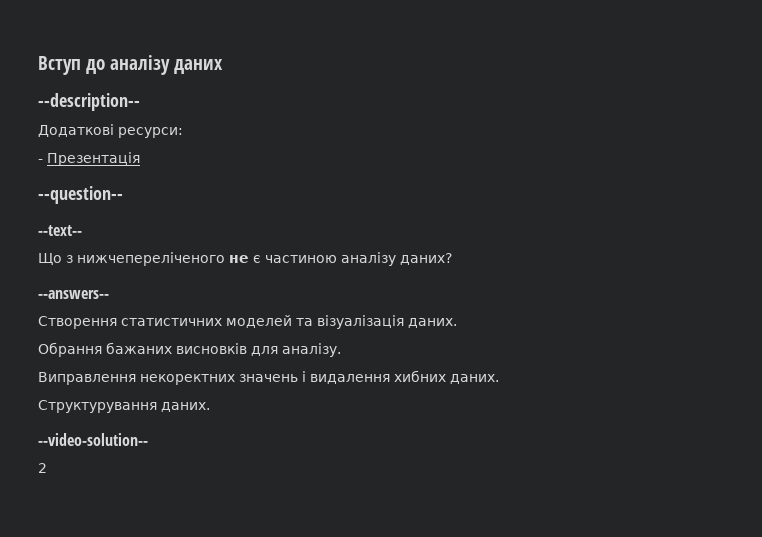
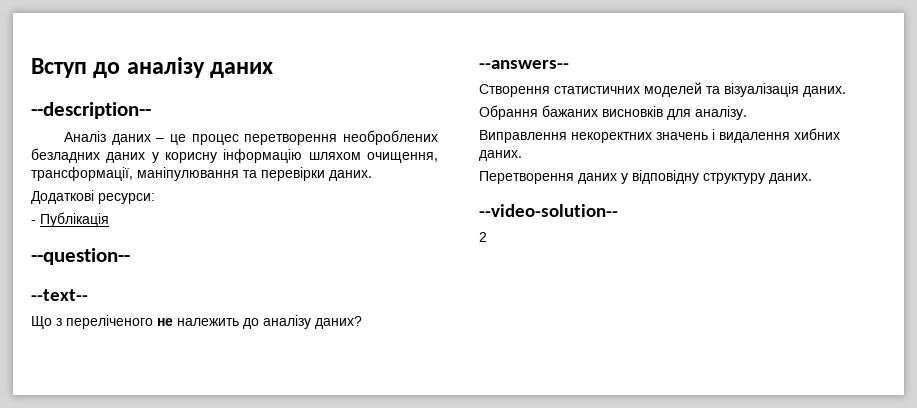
+ Аналіз даних – це процес перетворення необроблених безладних даних у корисну інформацію шляхом очищення, трансформації, маніпулювання та перевірки даних.
- - Презентація
+ - Публікація
- Що з нижчепереліченого не є частиною аналізу даних?
+ Що з переліченого не належить до аналізу даних?
- Структурування даних.
+ Перетворення даних у відповідну структуру даних.

